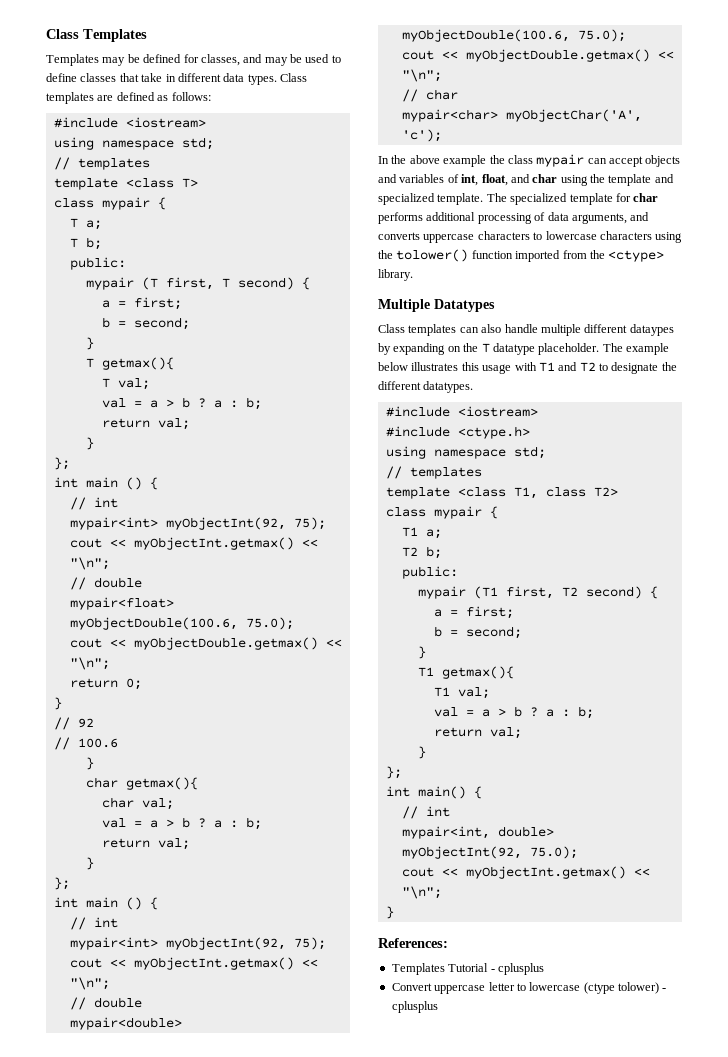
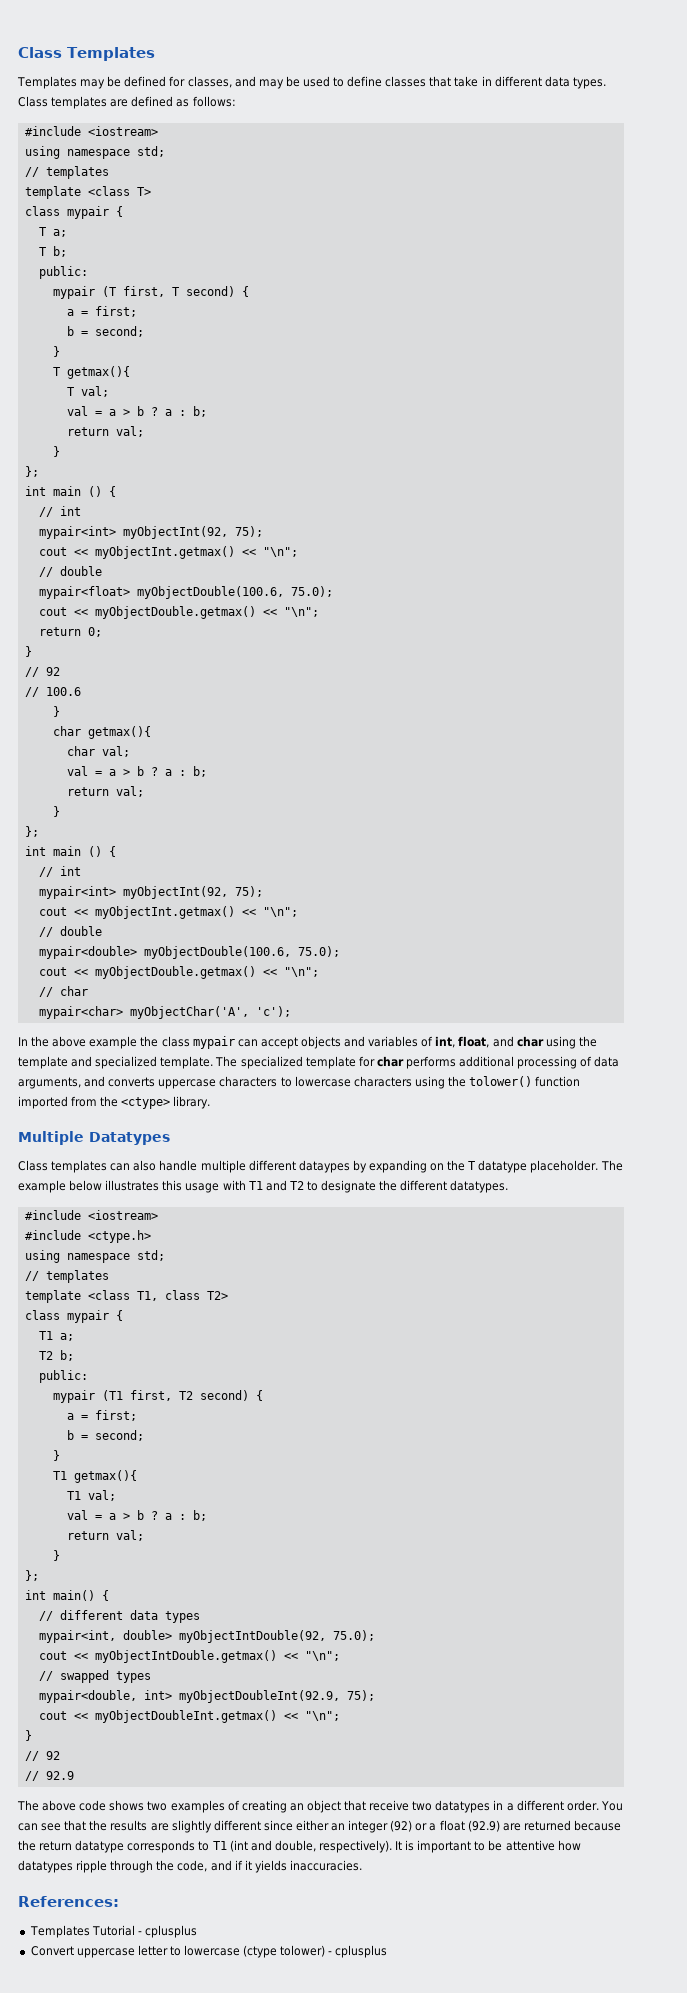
  int main() {
- // int
+ // different data types
- mypair<int, double> myObjectInt(92, 75.0);
- cout << myObjectInt.getmax() << "\n";
+ mypair<int, double> myObjectIntDouble(92, 75.0);
+ cout << myObjectIntDouble.getmax() << "\n";
+ // swapped types
+ mypair<double, int> myObjectDoubleInt(92.9, 75);
+ cout << myObjectDoubleInt.getmax() << "\n";
  }
+ // 92
+ // 92.9
+ The above code shows two examples of creating an object that receive two datatypes in a different order. You can see that the results are slightly different since either an integer (92) or a float (92.9) are returned because the return datatype corresponds to T1 (int and double, respectively). It is important to be attentive how datatypes ripple through the code, and if it yields inaccuracies.

